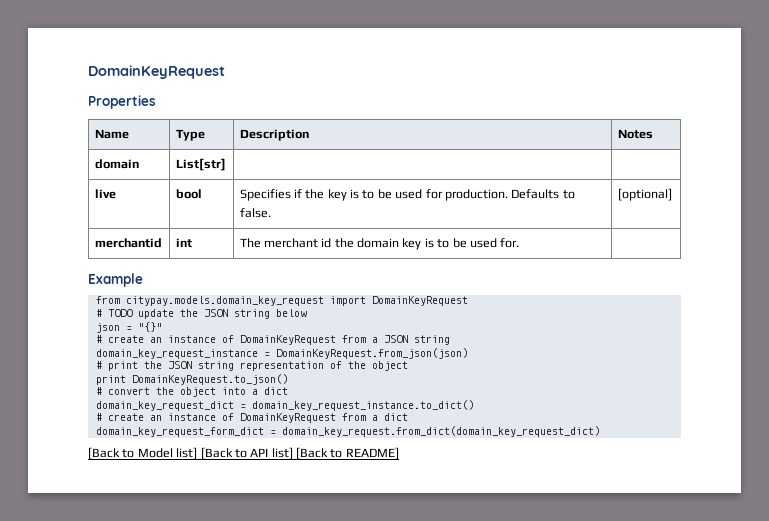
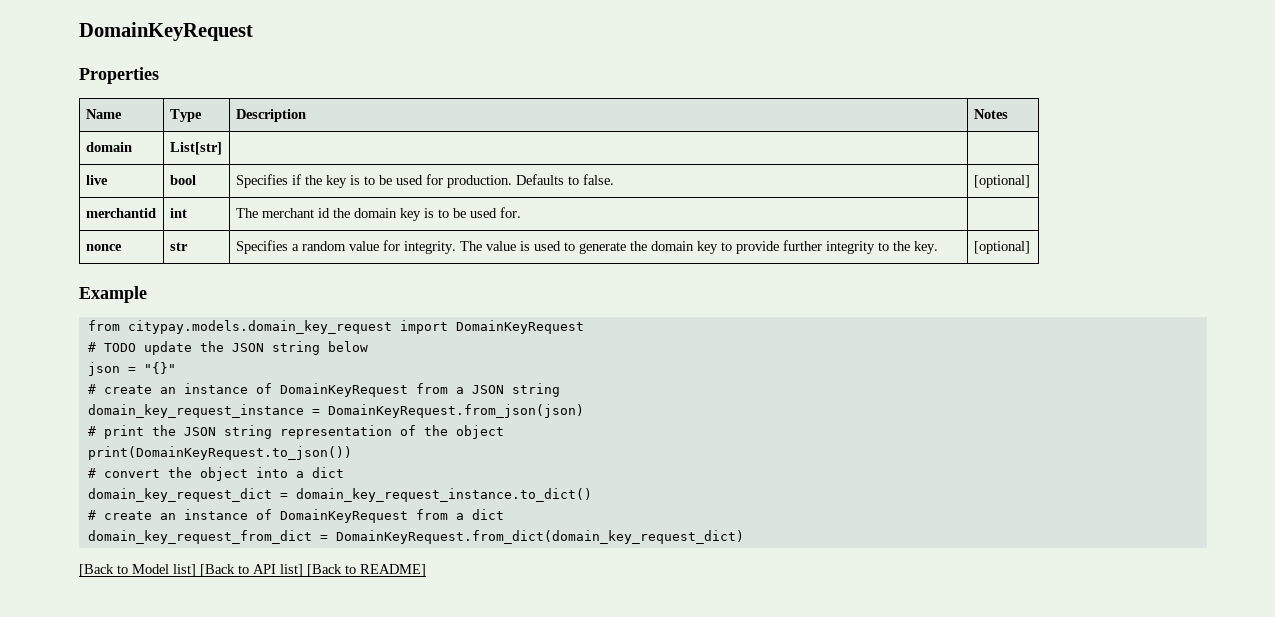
+ nonce | str | Specifies a random value for integrity. The value is used to generate the domain key to provide further integrity to the key. | [optional]
- print DomainKeyRequest.to_json()
+ print(DomainKeyRequest.to_json())
- domain_key_request_form_dict = domain_key_request.from_dict(domain_key_request_dict)
+ domain_key_request_from_dict = DomainKeyRequest.from_dict(domain_key_request_dict)

